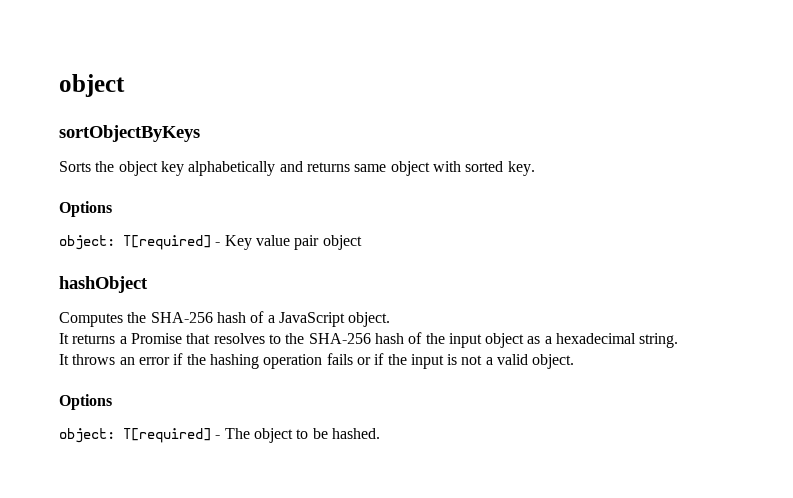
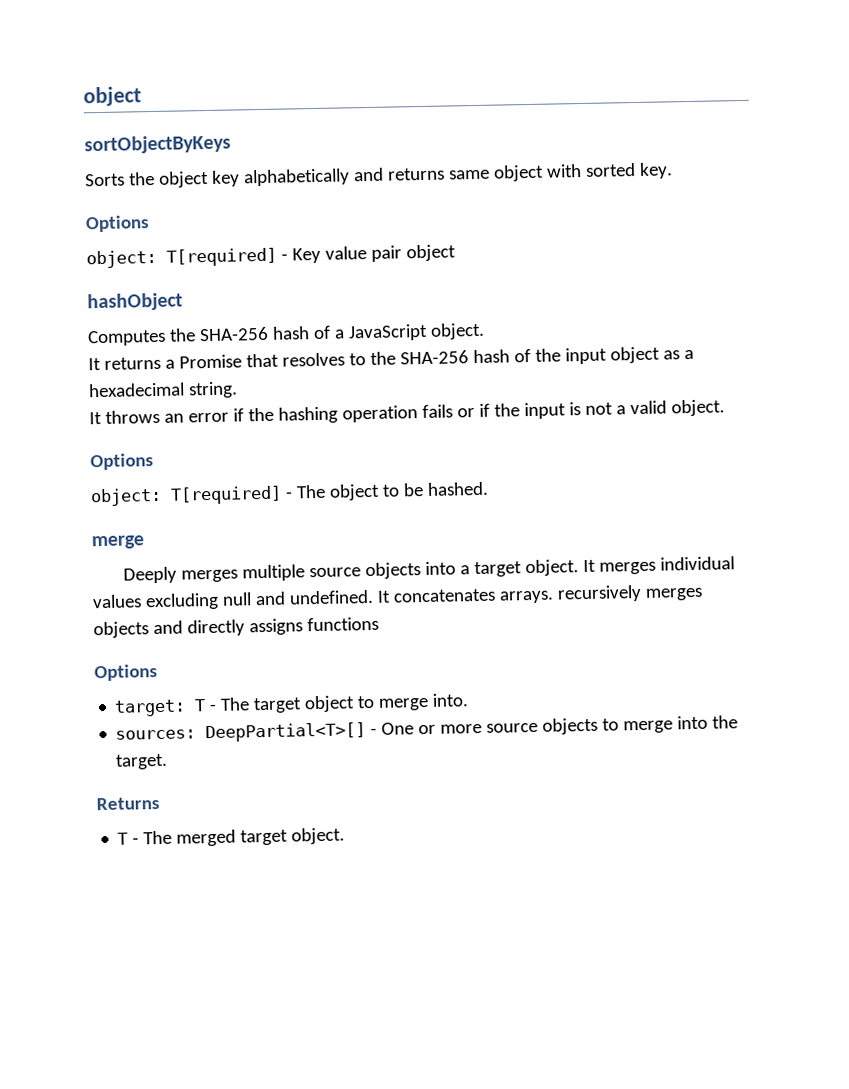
  object: T[required] - The object to be hashed.
+ merge
+ Deeply merges multiple source objects into a target object. It merges individual values excluding null and undefined. It concatenates arrays. recursively merges objects and directly assigns functions
+ Options
+ target: T - The target object to merge into.
+ sources: DeepPartial<T>[] - One or more source objects to merge into the target.
+ Returns
+ T - The merged target object.

